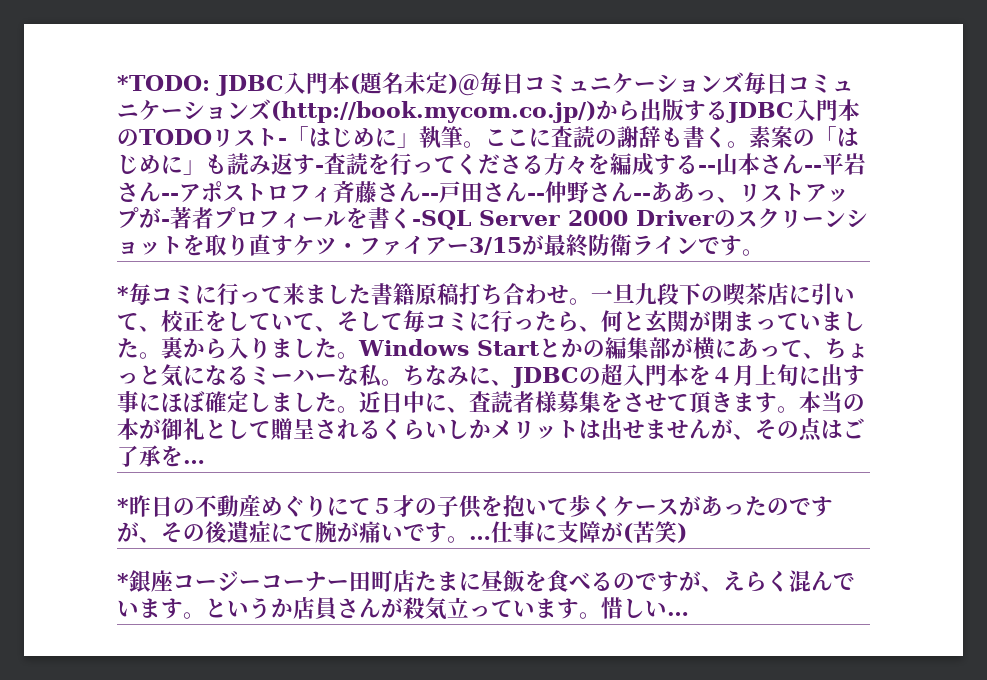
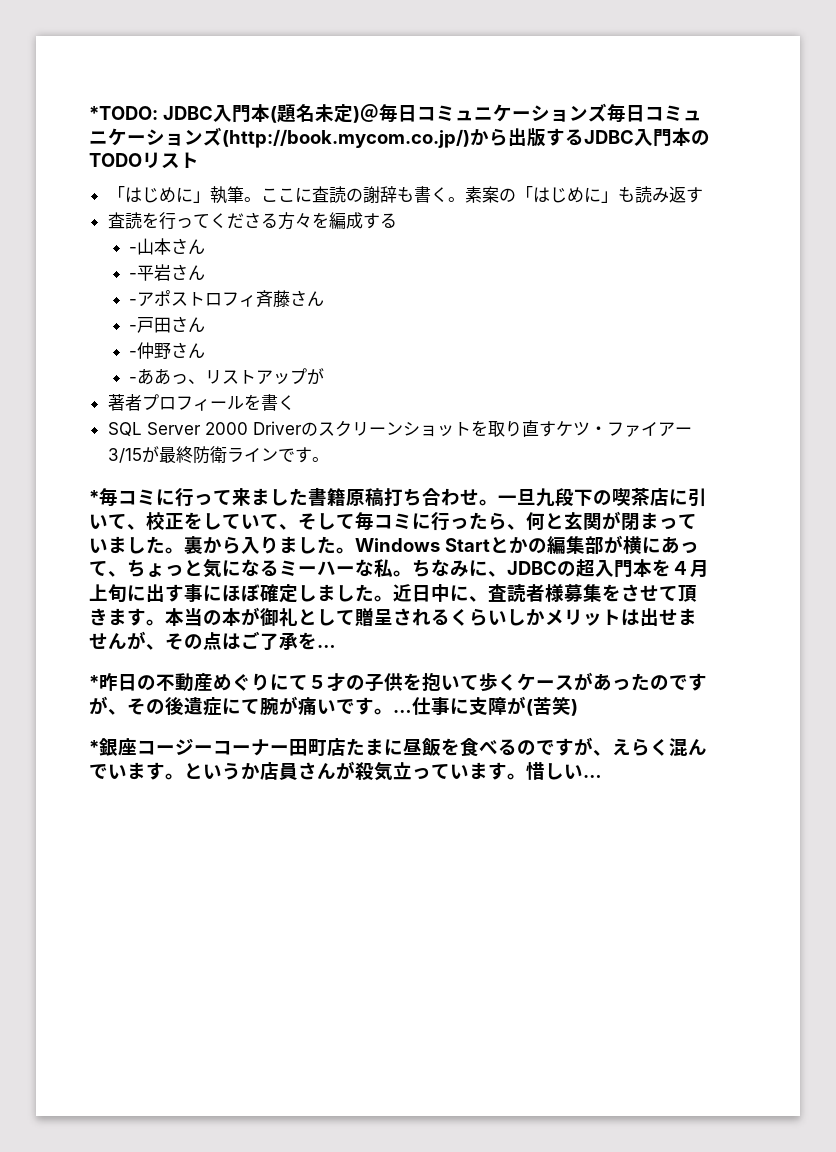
- *TODO: JDBC入門本(題名未定)＠毎日コミュニケーションズ毎日コミュニケーションズ(http://book.mycom.co.jp/)から出版するJDBC入門本のTODOリスト-「はじめに」執筆。
+ *TODO: JDBC入門本(題名未定)＠毎日コミュニケーションズ毎日コミュニケーションズ(http://book.mycom.co.jp/)から出版するJDBC入門本のTODOリスト
+ 「はじめに」執筆。
- 素案の「はじめに」も読み返す-査読を行ってくださる方々を編成する--山本さん--平岩さん--アポストロフィ斉藤さん--戸田さん--仲野さん--ああっ、リストアップが-著者プロフィールを書く-SQL Server 2000 Driverのスクリーンショットを取り直すケツ・ファイアー3/15が最終防衛ラインです。
+ 素案の「はじめに」も読み返す
+ 査読を行ってくださる方々を編成する
+ -山本さん
+ -平岩さん
+ -アポストロフィ斉藤さん
+ -戸田さん
+ -仲野さん
+ -ああっ、リストアップが
+ 著者プロフィールを書く
+ SQL Server 2000 Driverのスクリーンショットを取り直すケツ・ファイアー3/15が最終防衛ラインです。

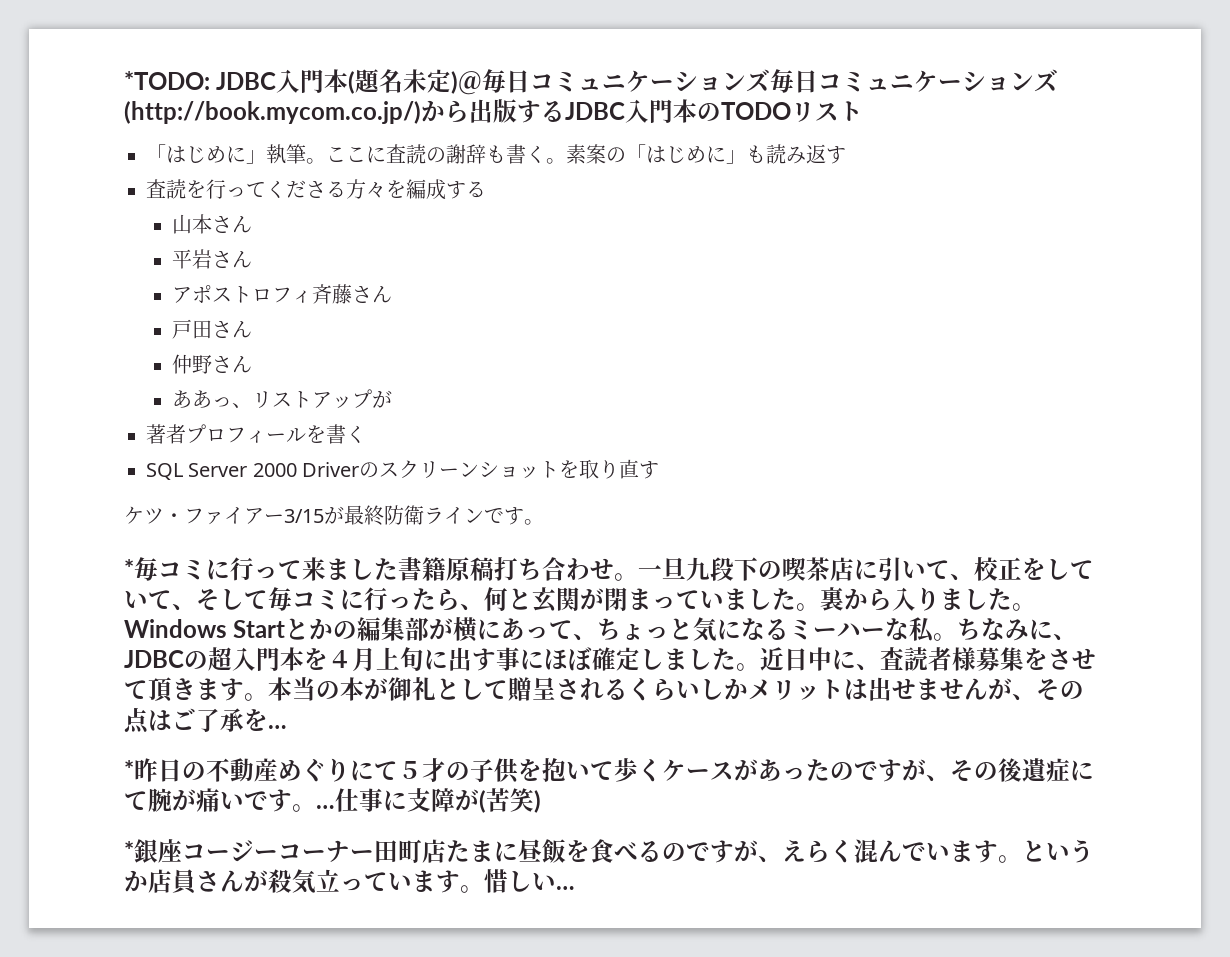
- -山本さん
+ 山本さん
- -平岩さん
+ 平岩さん
- -アポストロフィ斉藤さん
+ アポストロフィ斉藤さん
- -戸田さん
+ 戸田さん
- -仲野さん
+ 仲野さん
- -ああっ、リストアップが
+ ああっ、リストアップが
- SQL Server 2000 Driverのスクリーンショットを取り直すケツ・ファイアー3/15が最終防衛ラインです。
+ SQL Server 2000 Driverのスクリーンショットを取り直す
+ ケツ・ファイアー3/15が最終防衛ラインです。

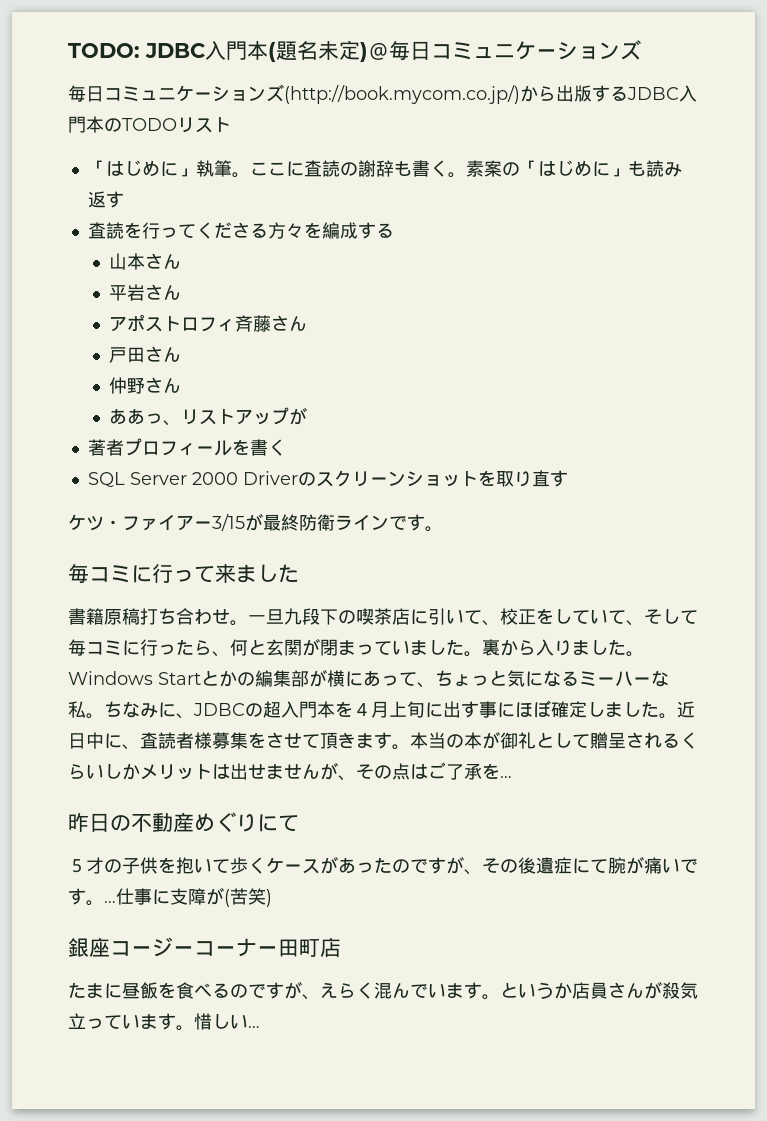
- *TODO: JDBC入門本(題名未定)＠毎日コミュニケーションズ毎日コミュニケーションズ(http://book.mycom.co.jp/)から出版するJDBC入門本のTODOリスト
+ TODO: JDBC入門本(題名未定)＠毎日コミュニケーションズ
+ 毎日コミュニケーションズ(http://book.mycom.co.jp/)から出版するJDBC入門本のTODOリスト
- *毎コミに行って来ました書籍原稿打ち合わせ。
+ 毎コミに行って来ました
+ 書籍原稿打ち合わせ。
- *昨日の不動産めぐりにて５才の子供を抱いて歩くケースがあったのですが、その後遺症にて腕が痛いです。
+ 昨日の不動産めぐりにて
+ ５才の子供を抱いて歩くケースがあったのですが、その後遺症にて腕が痛いです。
- *銀座コージーコーナー田町店たまに昼飯を食べるのですが、えらく混んでいます。
+ 銀座コージーコーナー田町店
+ たまに昼飯を食べるのですが、えらく混んでいます。

